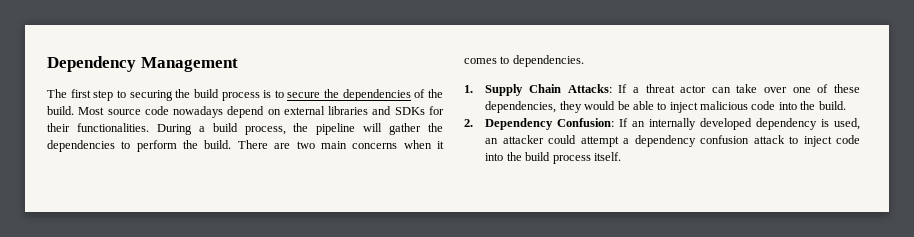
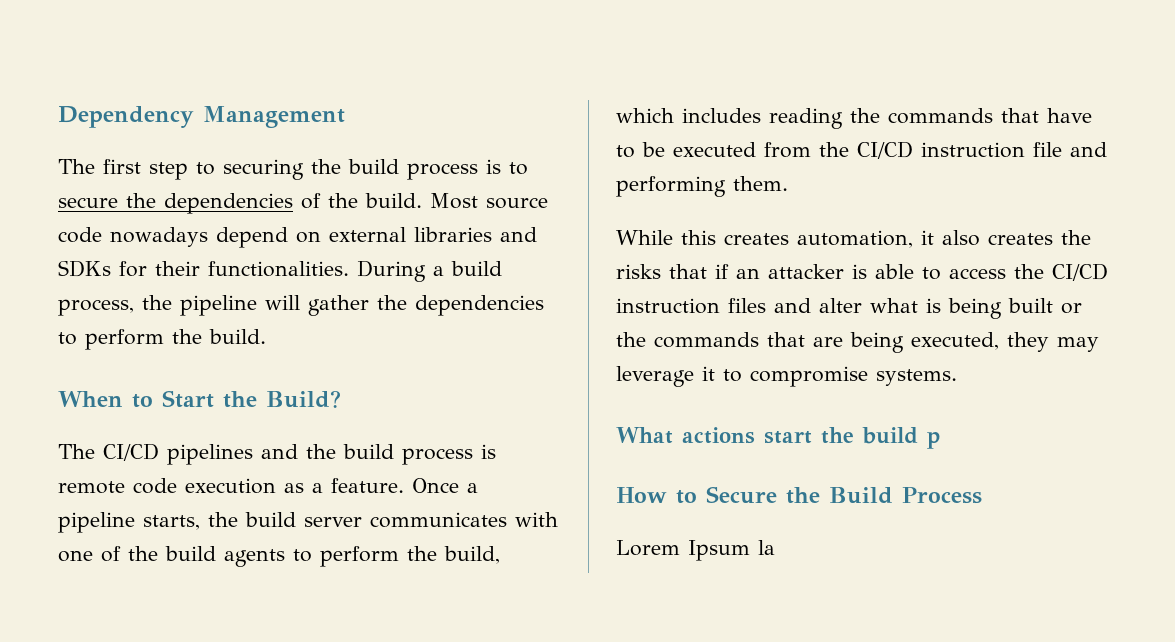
- During a build process, the pipeline will gather the dependencies to perform the build. There are two main concerns when it comes to dependencies.
- 1. Supply Chain Attacks: If a threat actor can take over one of these dependencies, they would be able to inject malicious code into the build.
- 2. Dependency Confusion: If an internally developed dependency is used, an attacker could attempt a dependency confusion attack to inject code into the build process itself.
+ During a build process, the pipeline will gather the dependencies to perform the build.
+ When to Start the Build?
+ The CI/CD pipelines and the build process is remote code execution as a feature. Once a pipeline starts, the build server communicates with one of the build agents to perform the build, which includes reading the commands that have to be executed from the CI/CD instruction file and performing them.
+ While this creates automation, it also creates the risks that if an attacker is able to access the CI/CD instruction files and alter what is being built or the commands that are being executed, they may leverage it to compromise systems.
+ What actions start the build p
+ How to Secure the Build Process
+ Lorem Ipsum la

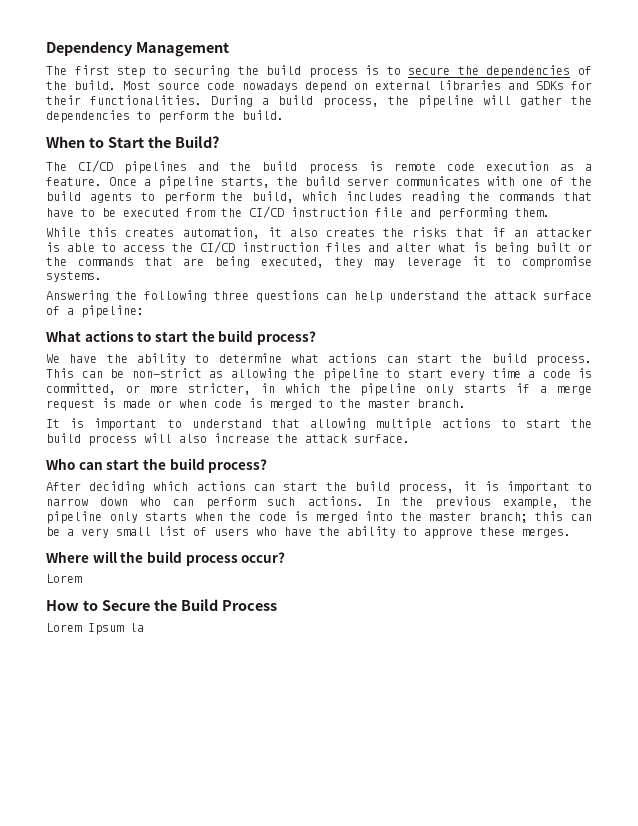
+ Answering the following three questions can help understand the attack surface of a pipeline:
- What actions start the build p
+ What actions to start the build process?
+ We have the ability to determine what actions can start the build process. This can be non-strict as allowing the pipeline to start every time a code is committed, or more stricter, in which the pipeline only starts if a merge request is made or when code is merged to the master branch.
+ It is important to understand that allowing multiple actions to start the build process will also increase the attack surface.
+ Who can start the build process?
+ After deciding which actions can start the build process, it is important to narrow down who can perform such actions. In the previous example, the pipeline only starts when the code is merged into the master branch; this can be a very small list of users who have the ability to approve these merges.
+ Where will the build process occur?
+ Lorem

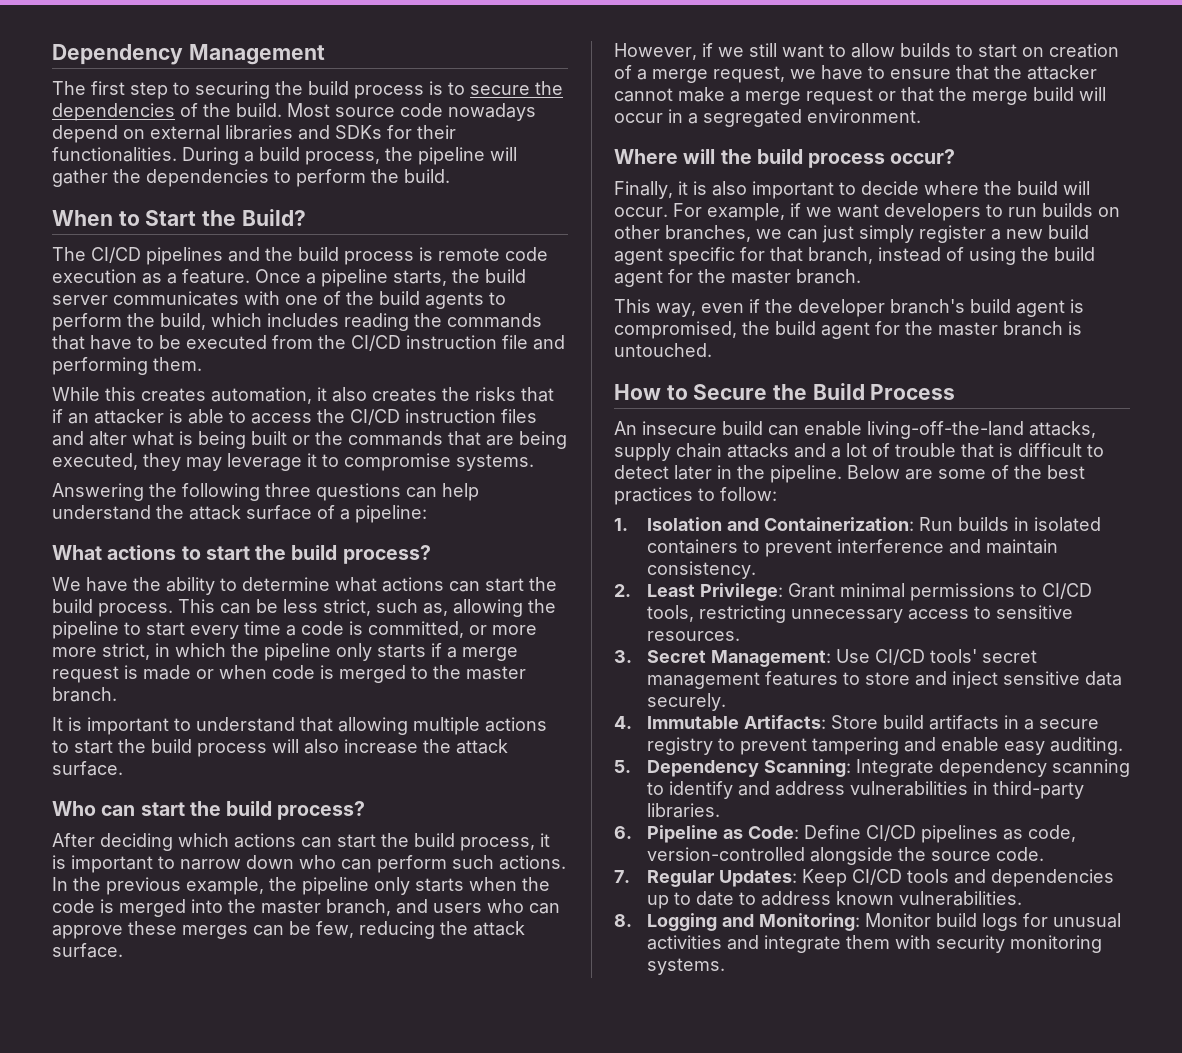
- This can be non-strict as allowing the pipeline to start every time a code is committed, or more stricter, in which the pipeline only starts if a merge request is made or when code is merged to the master branch.
+ This can be less strict, such as, allowing the pipeline to start every time a code is committed, or more more strict, in which the pipeline only starts if a merge request is made or when code is merged to the master branch.
- In the previous example, the pipeline only starts when the code is merged into the master branch; this can be a very small list of users who have the ability to approve these merges.
+ In the previous example, the pipeline only starts when the code is merged into the master branch, and users who can approve these merges can be few, reducing the attack surface.
+ However, if we still want to allow builds to start on creation of a merge request, we have to ensure that the attacker cannot make a merge request or that the merge build will occur in a segregated environment.
  Where will the build process occur?
- Lorem
+ Finally, it is also important to decide where the build will occur. For example, if we want developers to run builds on other branches, we can just simply register a new build agent specific for that branch, instead of using the build agent for the master branch.
+ This way, even if the developer branch's build agent is compromised, the build agent for the master branch is untouched.
- Lorem Ipsum la
+ An insecure build can enable living-off-the-land attacks, supply chain attacks and a lot of trouble that is difficult to detect later in the pipeline. Below are some of the best practices to follow:
+ 1. Isolation and Containerization: Run builds in isolated containers to prevent interference and maintain consistency.
+ 2. Least Privilege: Grant minimal permissions to CI/CD tools, restricting unnecessary access to sensitive resources.
+ 3. Secret Management: Use CI/CD tools' secret management features to store and inject sensitive data securely.
+ 4. Immutable Artifacts: Store build artifacts in a secure registry to prevent tampering and enable easy auditing.
+ 5. Dependency Scanning: Integrate dependency scanning to identify and address vulnerabilities in third-party libraries.
+ 6. Pipeline as Code: Define CI/CD pipelines as code, version-controlled alongside the source code.
+ 7. Regular Updates: Keep CI/CD tools and dependencies up to date to address known vulnerabilities.
+ 8. Logging and Monitoring: Monitor build logs for unusual activities and integrate them with security monitoring systems.

